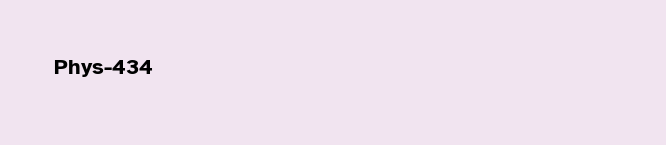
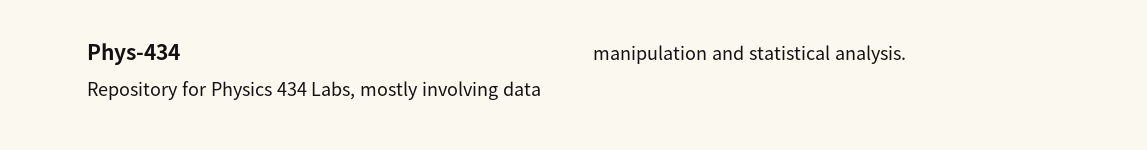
+ Repository for Physics 434 Labs, mostly involving data manipulation and statistical analysis.

